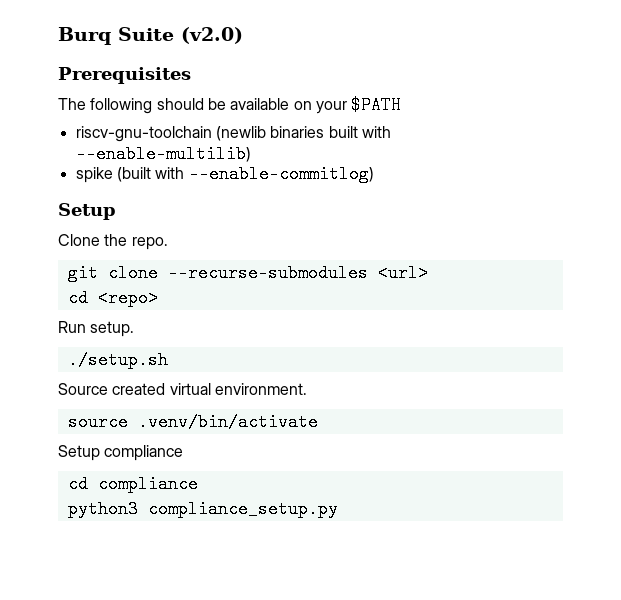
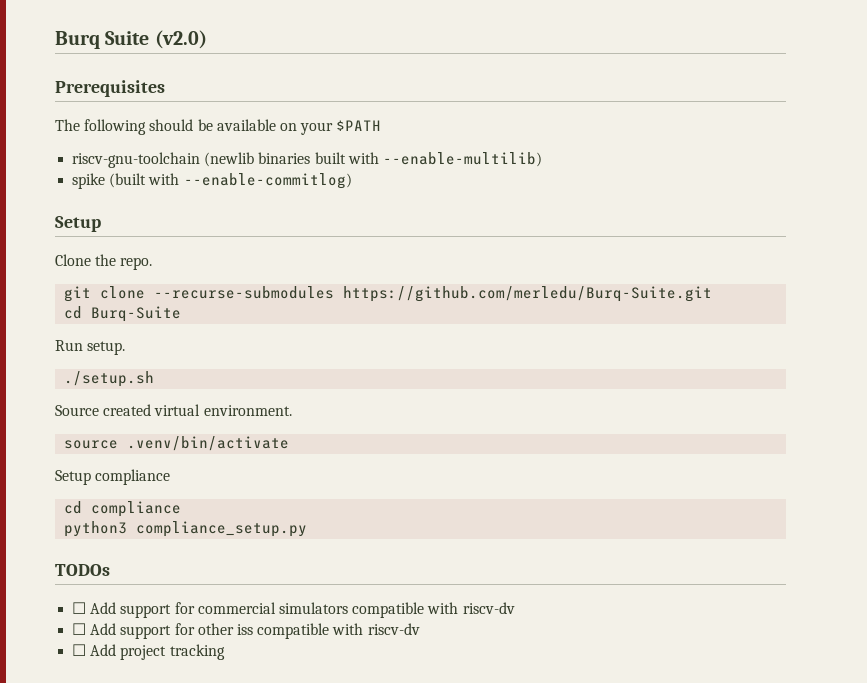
- git clone --recurse-submodules <url>
- cd <repo>
+ git clone --recurse-submodules https://github.com/merledu/Burq-Suite.git
+ cd Burq-Suite
+ TODOs
+ ☐ Add support for commercial simulators compatible with riscv-dv
+ ☐ Add support for other iss compatible with riscv-dv
+ ☐ Add project tracking

